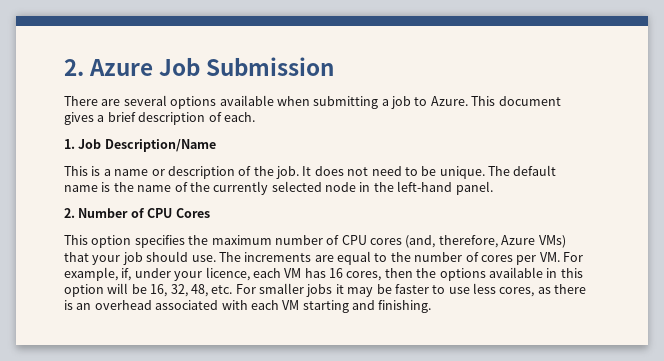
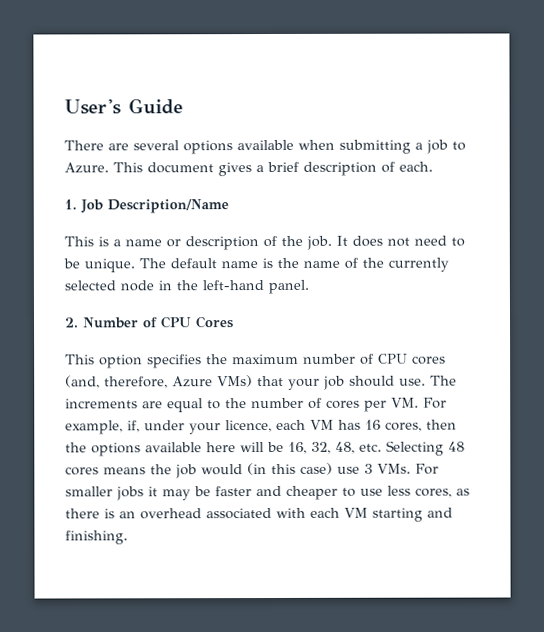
- 2. Azure Job Submission
+ User's Guide
- The increments are equal to the number of cores per VM. For example, if, under your licence, each VM has 16 cores, then the options available in this option will be 16, 32, 48, etc. For smaller jobs it may be faster to use less cores, as there is an overhead associated with each VM starting and finishing.
+ The increments are equal to the number of cores per VM. For example, if, under your licence, each VM has 16 cores, then the options available here will be 16, 32, 48, etc. Selecting 48 cores means the job would (in this case) use 3 VMs. For smaller jobs it may be faster and cheaper to use less cores, as there is an overhead associated with each VM starting and finishing.

